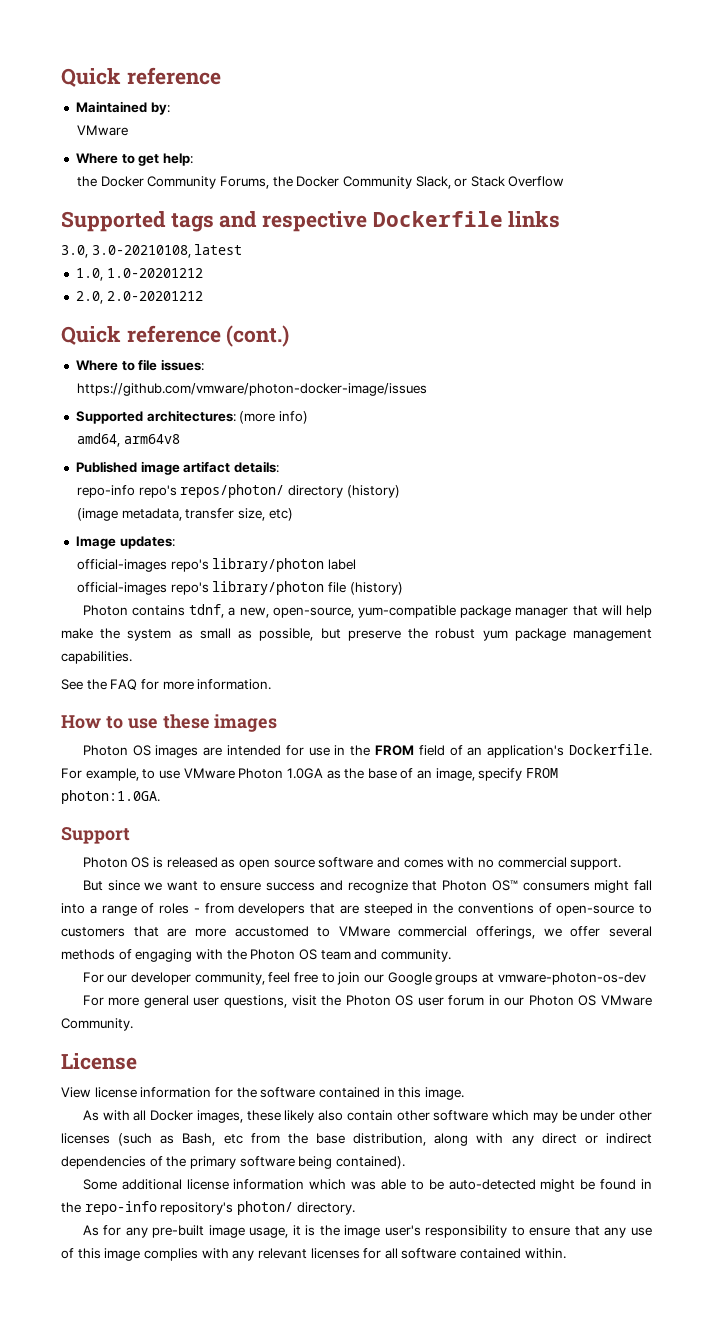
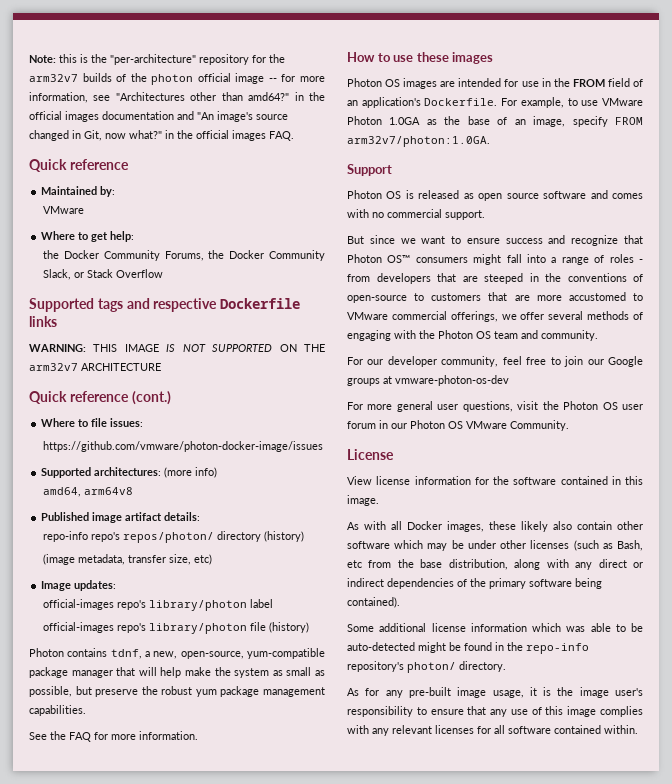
+ Note: this is the "per-architecture" repository for the arm32v7 builds of the photon official image -- for more information, see "Architectures other than amd64?" in the official images documentation and "An image's source changed in Git, now what?" in the official images FAQ.
- 3.0, 3.0-20210108, latest
- 1.0, 1.0-20201212
- 2.0, 2.0-20201212
+ WARNING: THIS IMAGE IS NOT SUPPORTED ON THE arm32v7 ARCHITECTURE
- For example, to use VMware Photon 1.0GA as the base of an image, specify FROM photon:1.0GA.
+ For example, to use VMware Photon 1.0GA as the base of an image, specify FROM arm32v7/photon:1.0GA.

